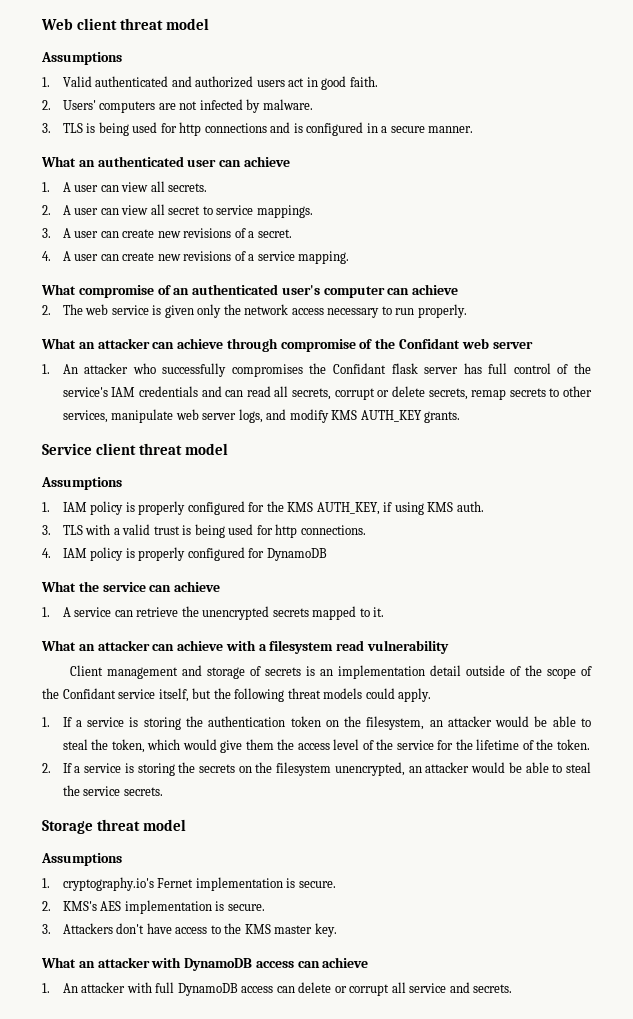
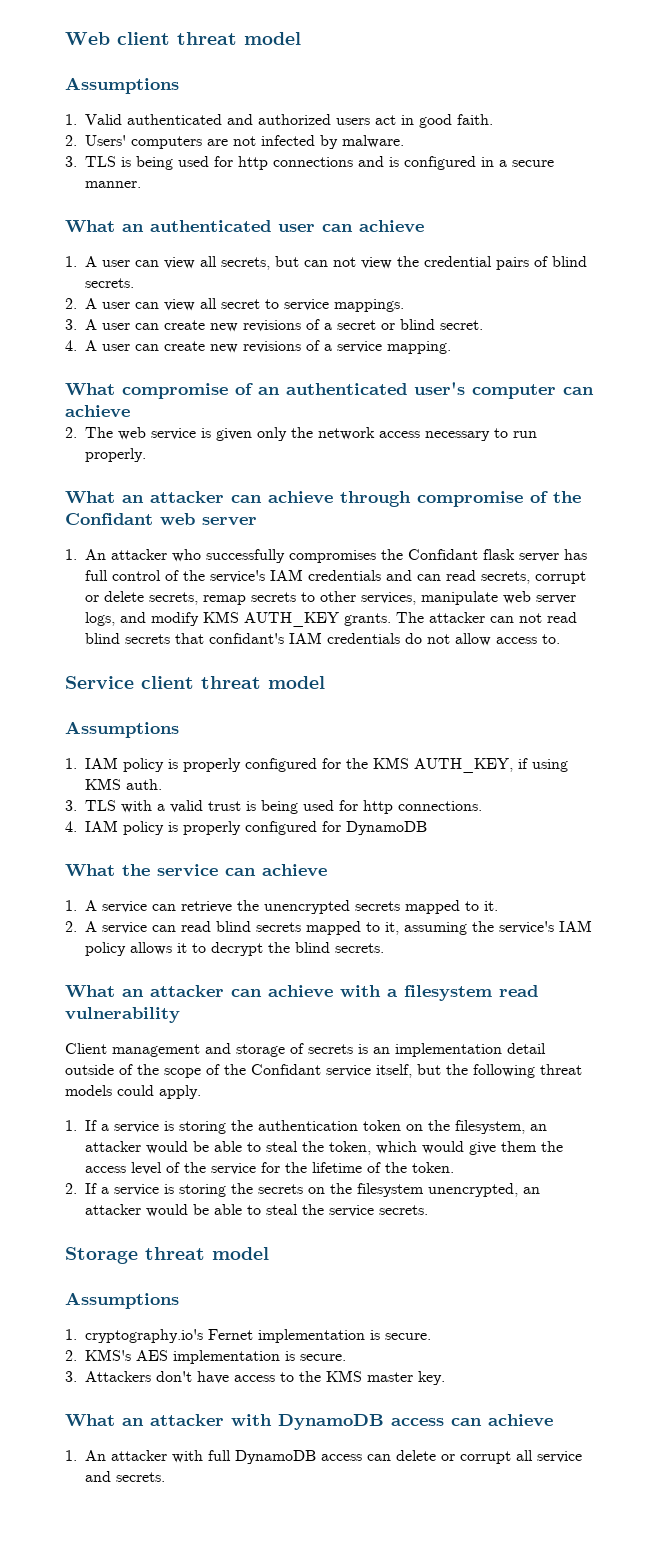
- 1. A user can view all secrets.
+ 1. A user can view all secrets, but can not view the credential pairs of blind secrets.
- 3. A user can create new revisions of a secret.
+ 3. A user can create new revisions of a secret or blind secret.
- 1. An attacker who successfully compromises the Confidant flask server has full control of the service's IAM credentials and can read all secrets, corrupt or delete secrets, remap secrets to other services, manipulate web server logs, and modify KMS AUTH_KEY grants.
+ 1. An attacker who successfully compromises the Confidant flask server has full control of the service's IAM credentials and can read secrets, corrupt or delete secrets, remap secrets to other services, manipulate web server logs, and modify KMS AUTH_KEY grants. The attacker can not read blind secrets that confidant's IAM credentials do not allow access to.
+ 2. A service can read blind secrets mapped to it, assuming the service's IAM policy allows it to decrypt the blind secrets.

